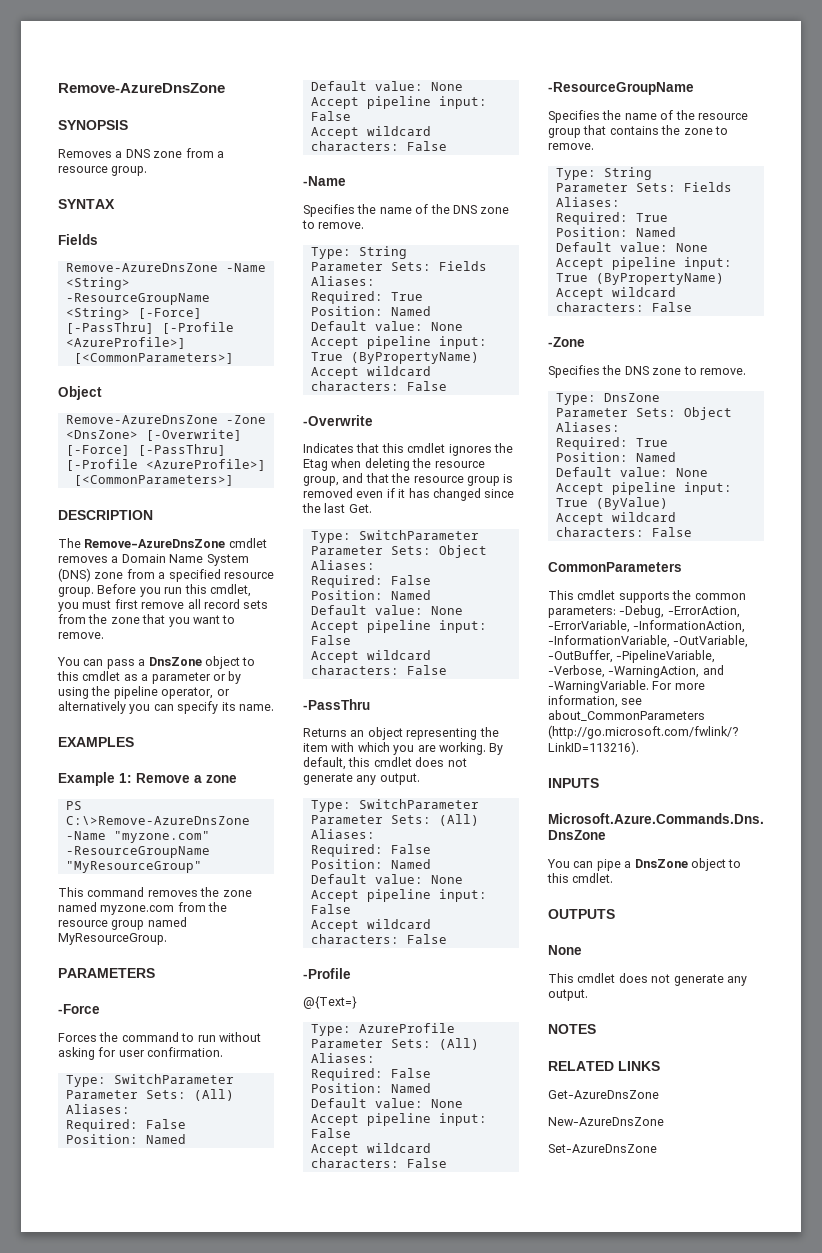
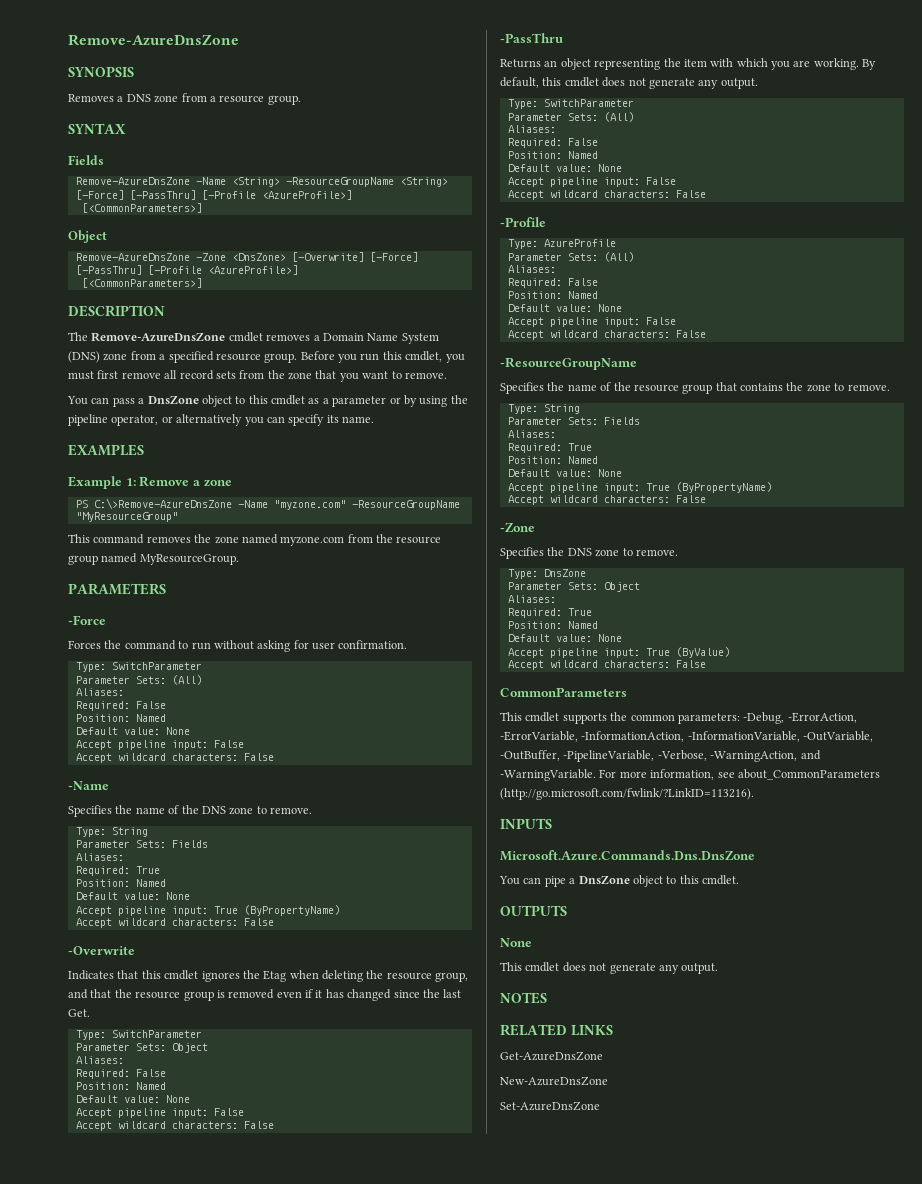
- @{Text=}

